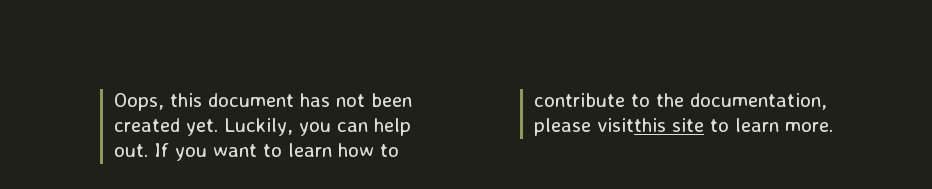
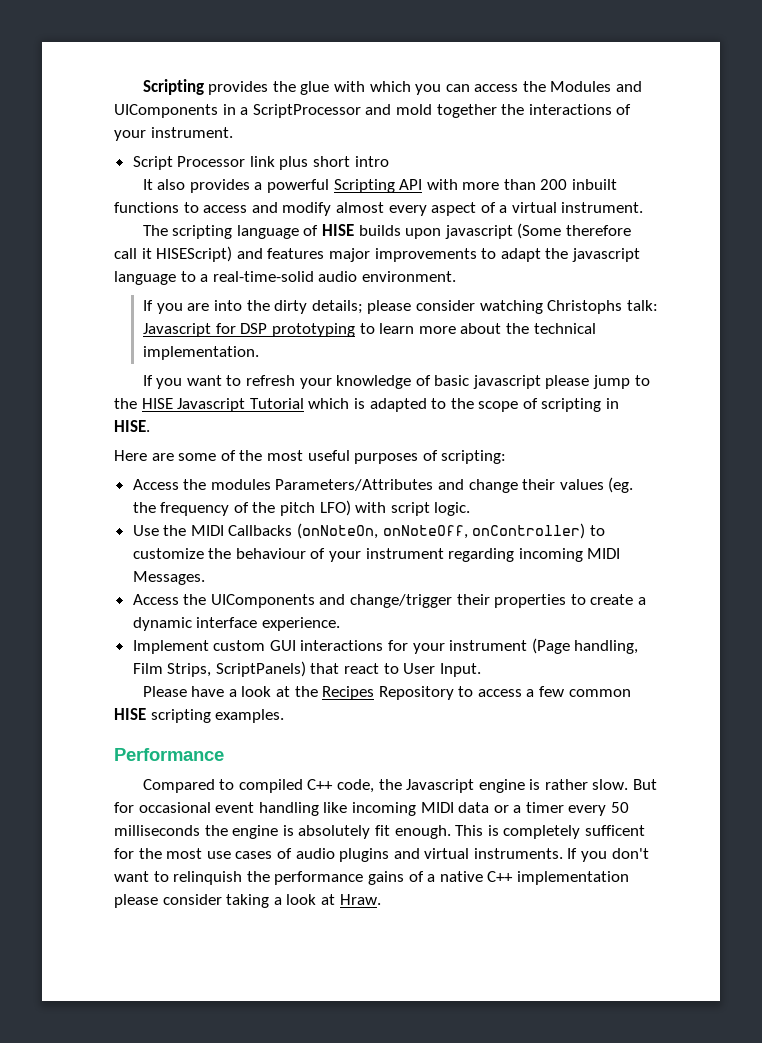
- Oops, this document has not been created yet. Luckily, you can help out. If you want to learn how to contribute to the documentation, please visitthis site to learn more.
+ Scripting provides the glue with which you can access the Modules and UIComponents in a ScriptProcessor and mold together the interactions of your instrument.
+ Script Processor link plus short intro
+ It also provides a powerful Scripting API with more than 200 inbuilt functions to access and modify almost every aspect of a virtual instrument.
+ The scripting language of HISE builds upon javascript (Some therefore call it HISEScript) and features major improvements to adapt the javascript language to a real-time-solid audio environment.
+ If you are into the dirty details; please consider watching Christophs talk: Javascript for DSP prototyping to learn more about the technical implementation.
+ If you want to refresh your knowledge of basic javascript please jump to the HISE Javascript Tutorial which is adapted to the scope of scripting in HISE.
+ Here are some of the most useful purposes of scripting:
+ Access the modules Parameters/Attributes and change their values (eg. the frequency of the pitch LFO) with script logic.
+ Use the MIDI Callbacks (onNoteOn, onNoteOff, onController) to customize the behaviour of your instrument regarding incoming MIDI Messages.
+ Access the UIComponents and change/trigger their properties to create a dynamic interface experience.
+ Implement custom GUI interactions for your instrument (Page handling, Film Strips, ScriptPanels) that react to User Input.
+ Please have a look at the Recipes Repository to access a few common HISE scripting examples.
+ Performance
+ Compared to compiled C++ code, the Javascript engine is rather slow. But for occasional event handling like incoming MIDI data or a timer every 50 milliseconds the engine is absolutely fit enough. This is completely sufficent for the most use cases of audio plugins and virtual instruments. If you don't want to relinquish the performance gains of a native C++ implementation please consider taking a look at Hraw.

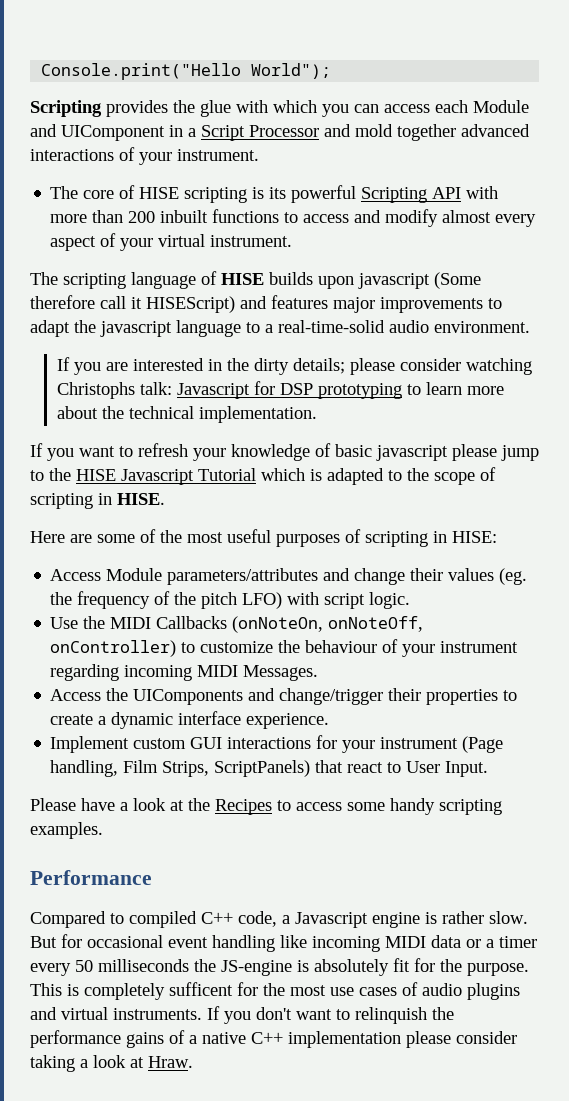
+ Console.print("Hello World");
- Scripting provides the glue with which you can access the Modules and UIComponents in a ScriptProcessor and mold together the interactions of your instrument.
+ Scripting provides the glue with which you can access each Module and UIComponent in a Script Processor and mold together advanced interactions of your instrument.
- Script Processor link plus short intro
- It also provides a powerful Scripting API with more than 200 inbuilt functions to access and modify almost every aspect of a virtual instrument.
+ The core of HISE scripting is its powerful Scripting API with more than 200 inbuilt functions to access and modify almost every aspect of your virtual instrument.
- If you are into the dirty details; please consider watching Christophs talk: Javascript for DSP prototyping to learn more about the technical implementation.
+ If you are interested in the dirty details; please consider watching Christophs talk: Javascript for DSP prototyping to learn more about the technical implementation.
- Here are some of the most useful purposes of scripting:
- Access the modules Parameters/Attributes and change their values (eg. the frequency of the pitch LFO) with script logic.
+ Here are some of the most useful purposes of scripting in HISE:
+ Access Module parameters/attributes and change their values (eg. the frequency of the pitch LFO) with script logic.
- Please have a look at the Recipes Repository to access a few common HISE scripting examples.
+ Please have a look at the Recipes to access some handy scripting examples.
- Compared to compiled C++ code, the Javascript engine is rather slow.
+ Compared to compiled C++ code, a Javascript engine is rather slow.
- But for occasional event handling like incoming MIDI data or a timer every 50 milliseconds the engine is absolutely fit enough.
+ But for occasional event handling like incoming MIDI data or a timer every 50 milliseconds the JS-engine is absolutely fit for the purpose.

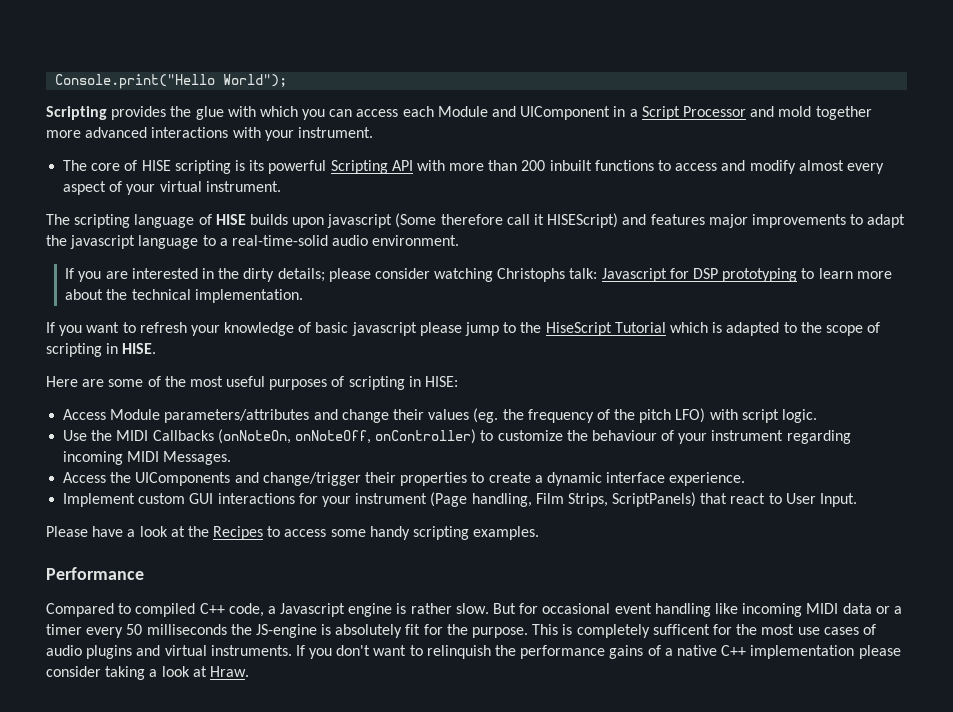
- Scripting provides the glue with which you can access each Module and UIComponent in a Script Processor and mold together advanced interactions of your instrument.
+ Scripting provides the glue with which you can access each Module and UIComponent in a Script Processor and mold together more advanced interactions with your instrument.
- If you want to refresh your knowledge of basic javascript please jump to the HISE Javascript Tutorial which is adapted to the scope of scripting in HISE.
+ If you want to refresh your knowledge of basic javascript please jump to the HiseScript Tutorial which is adapted to the scope of scripting in HISE.

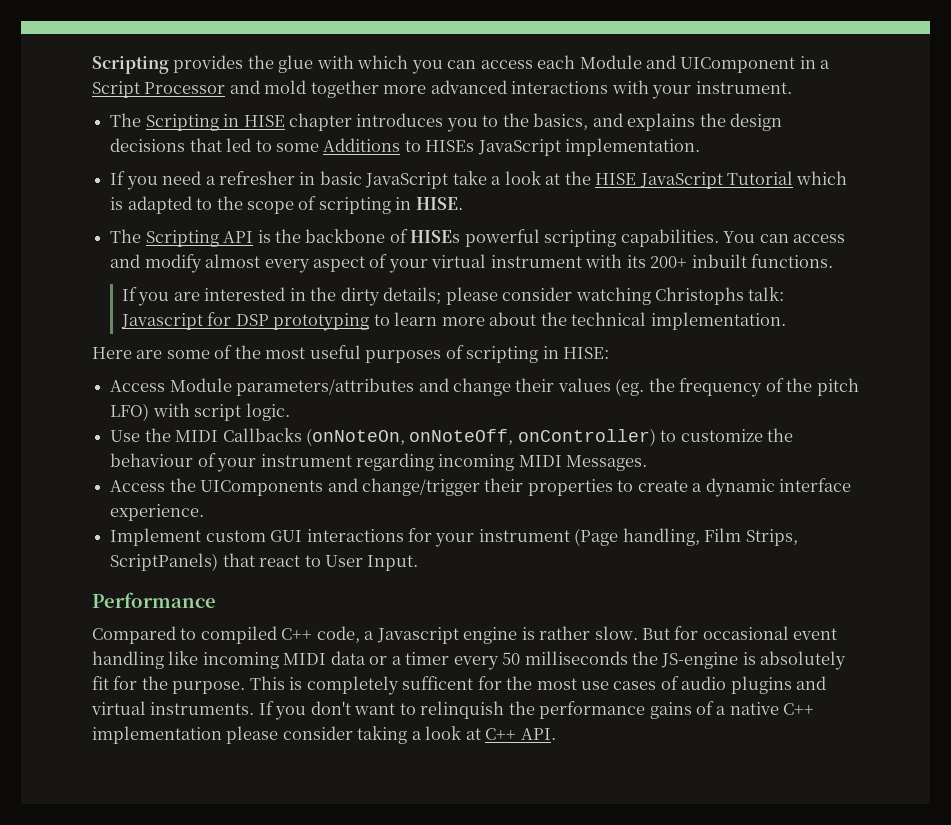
- Console.print("Hello World");
- The core of HISE scripting is its powerful Scripting API with more than 200 inbuilt functions to access and modify almost every aspect of your virtual instrument.
- The scripting language of HISE builds upon javascript (Some therefore call it HISEScript) and features major improvements to adapt the javascript language to a real-time-solid audio environment.
+ The Scripting in HISE chapter introduces you to the basics, and explains the design decisions that led to some Additions to HISEs JavaScript implementation.
+ If you need a refresher in basic JavaScript take a look at the HISE JavaScript Tutorial which is adapted to the scope of scripting in HISE.
+ The Scripting API is the backbone of HISEs powerful scripting capabilities. You can access and modify almost every aspect of your virtual instrument with its 200+ inbuilt functions.
- If you want to refresh your knowledge of basic javascript please jump to the HiseScript Tutorial which is adapted to the scope of scripting in HISE.
- Please have a look at the Recipes to access some handy scripting examples.
- If you don't want to relinquish the performance gains of a native C++ implementation please consider taking a look at Hraw.
+ If you don't want to relinquish the performance gains of a native C++ implementation please consider taking a look at C++ API.

